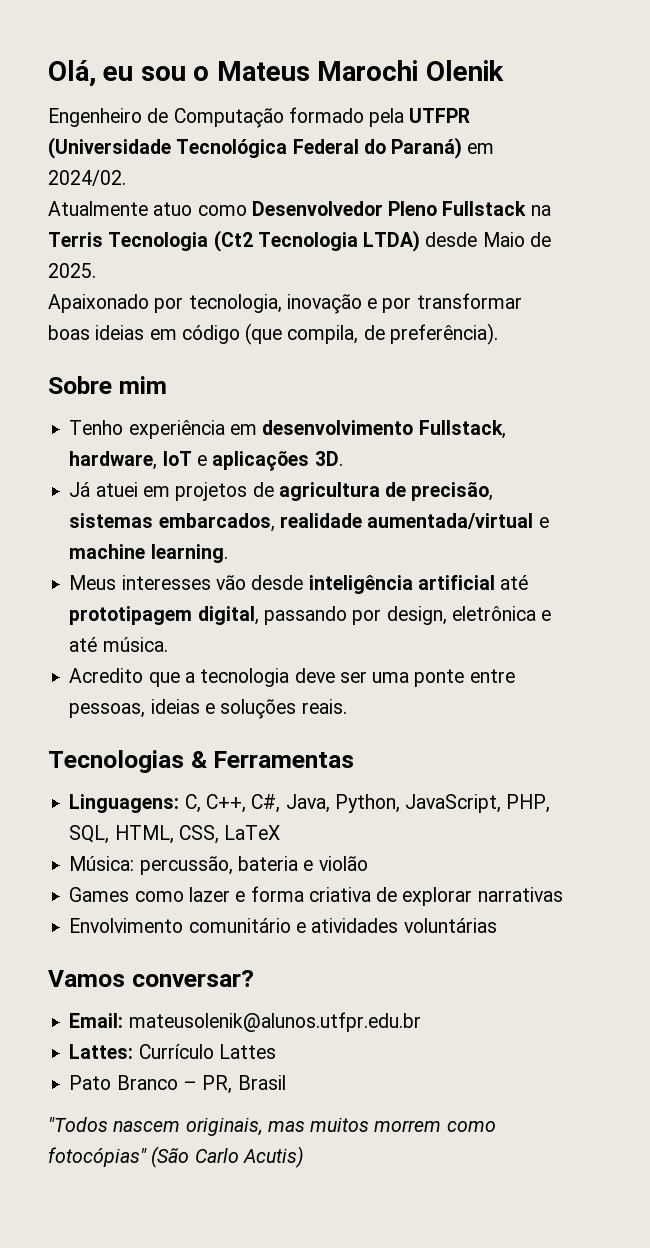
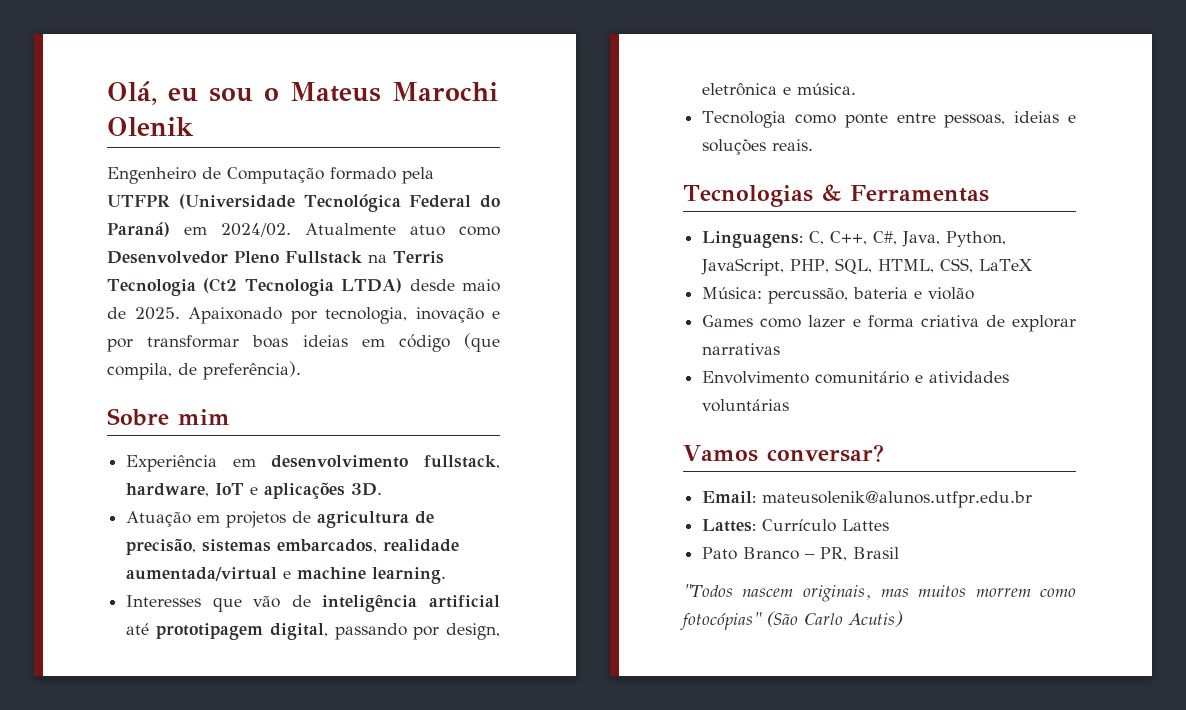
- Engenheiro de Computação formado pela UTFPR (Universidade Tecnológica Federal do Paraná) em 2024/02.
- Atualmente atuo como Desenvolvedor Pleno Fullstack na Terris Tecnologia (Ct2 Tecnologia LTDA) desde Maio de 2025.
- Apaixonado por tecnologia, inovação e por transformar boas ideias em código (que compila, de preferência).
+ Engenheiro de Computação formado pela UTFPR (Universidade Tecnológica Federal do Paraná) em 2024/02. Atualmente atuo como Desenvolvedor Pleno Fullstack na Terris Tecnologia (Ct2 Tecnologia LTDA) desde maio de 2025. Apaixonado por tecnologia, inovação e por transformar boas ideias em código (que compila, de preferência).
- Tenho experiência em desenvolvimento Fullstack, hardware, IoT e aplicações 3D.
+ Experiência em desenvolvimento fullstack, hardware, IoT e aplicações 3D.
- Já atuei em projetos de agricultura de precisão, sistemas embarcados, realidade aumentada/virtual e machine learning.
+ Atuação em projetos de agricultura de precisão, sistemas embarcados, realidade aumentada/virtual e machine learning.
- Meus interesses vão desde inteligência artificial até prototipagem digital, passando por design, eletrônica e até música.
+ Interesses que vão de inteligência artificial até prototipagem digital, passando por design, eletrônica e música.
- Acredito que a tecnologia deve ser uma ponte entre pessoas, ideias e soluções reais.
+ Tecnologia como ponte entre pessoas, ideias e soluções reais.

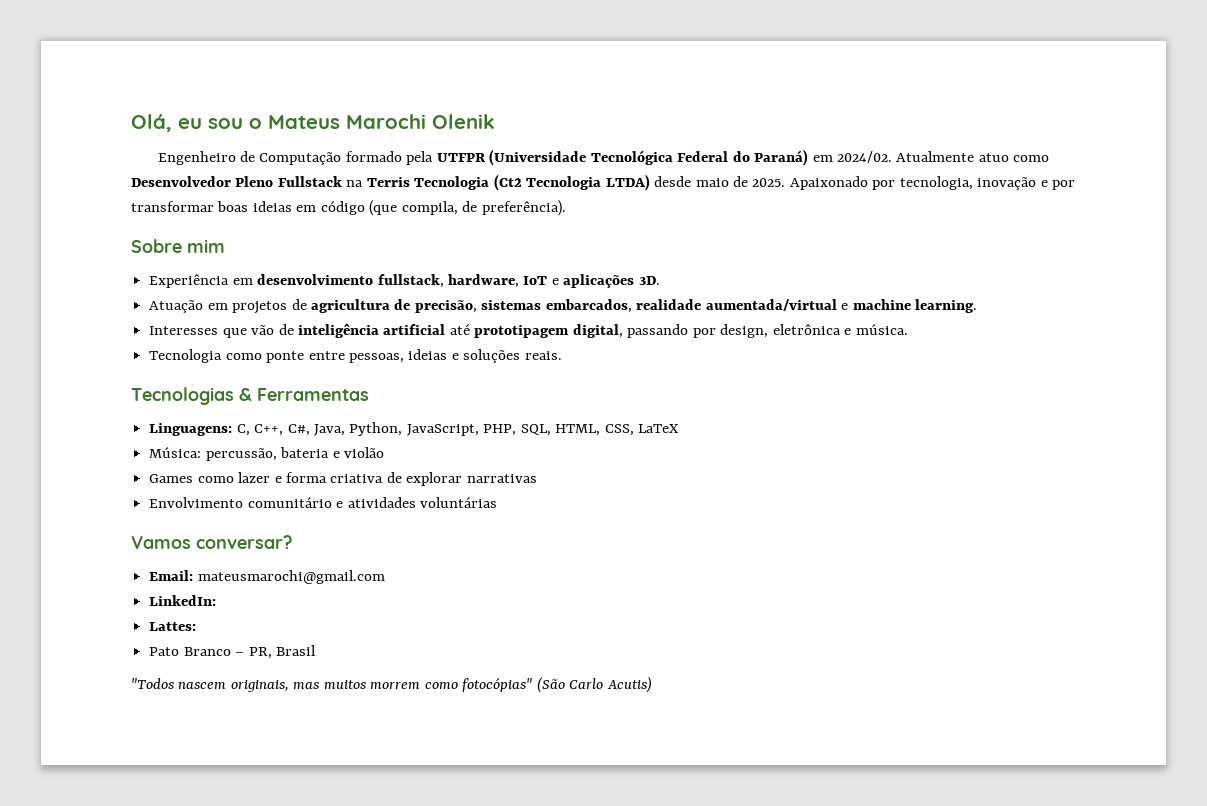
- Email: mateusolenik@alunos.utfpr.edu.br
+ Email: mateusmarochi@gmail.com
+ LinkedIn:
- Lattes: Currículo Lattes
+ Lattes:

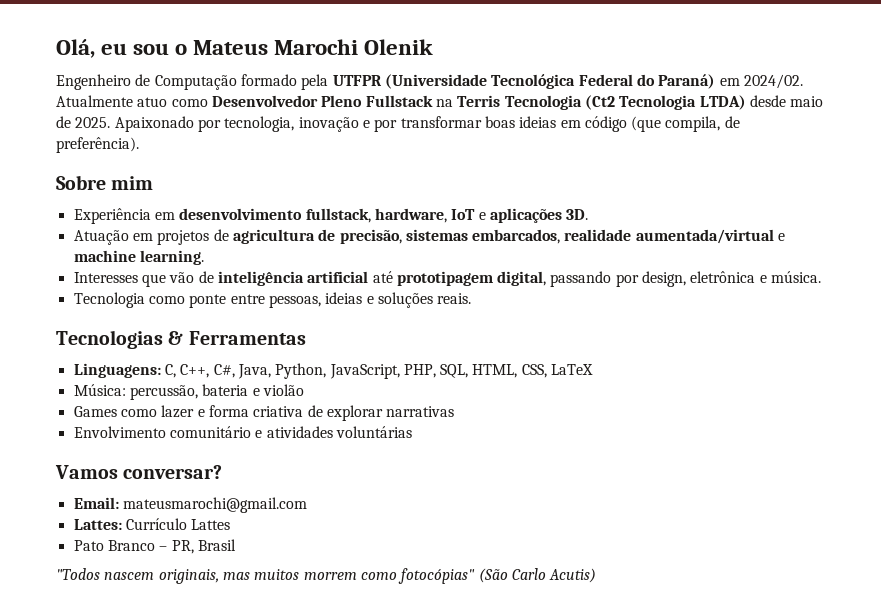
- LinkedIn:
- Lattes:
+ Lattes: Currículo Lattes

